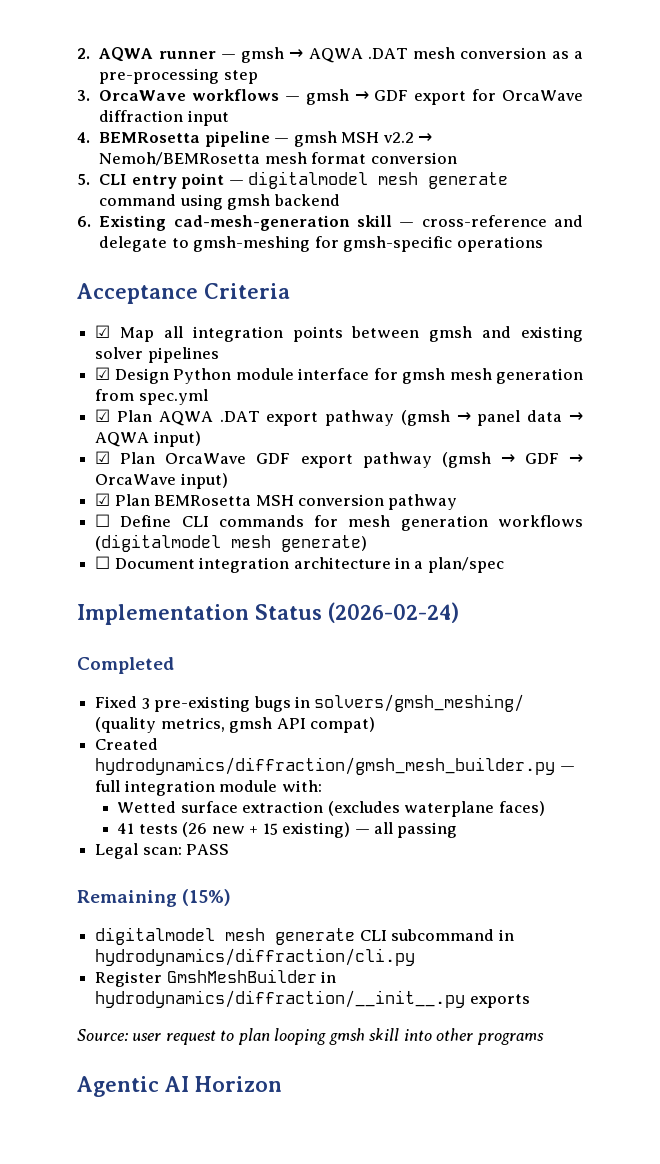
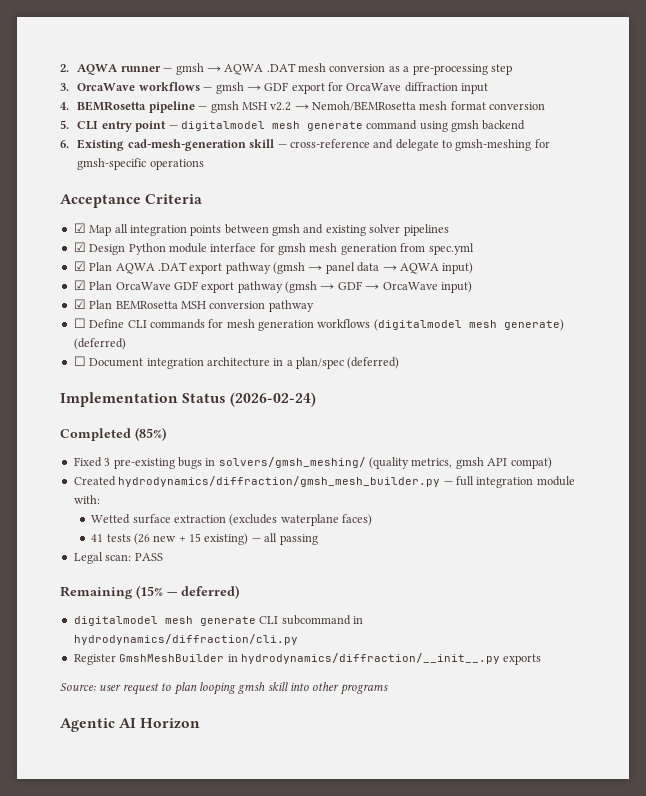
- ☐ Define CLI commands for mesh generation workflows (digitalmodel mesh generate)
+ ☐ Define CLI commands for mesh generation workflows (digitalmodel mesh generate) (deferred)
- ☐ Document integration architecture in a plan/spec
+ ☐ Document integration architecture in a plan/spec (deferred)
- Completed
+ Completed (85%)
- Remaining (15%)
+ Remaining (15% — deferred)

